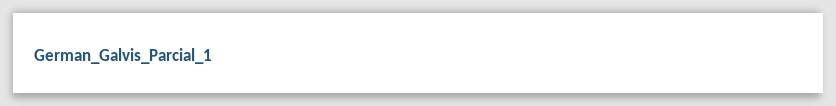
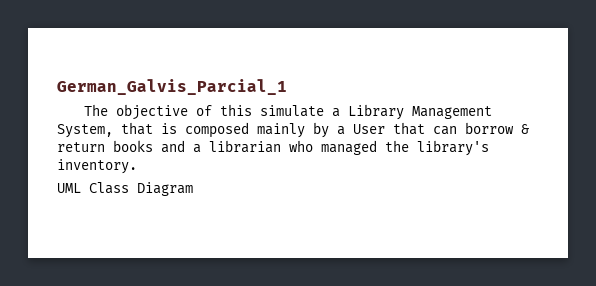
+ The objective of this simulate a Library Management System, that is composed mainly by a User that can borrow & return books and a librarian who managed the library's inventory.
+ UML Class Diagram

